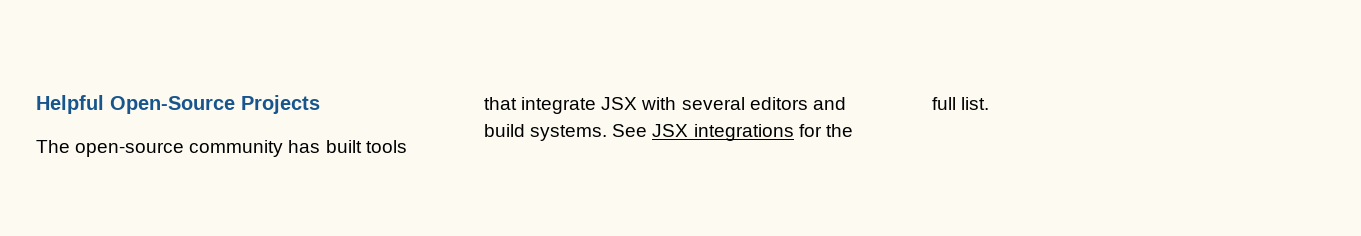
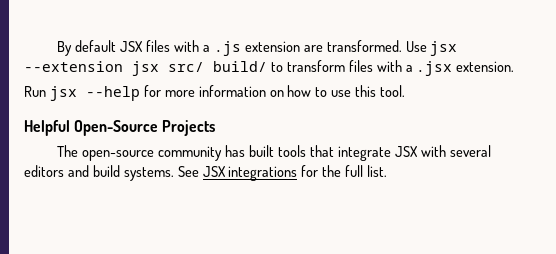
+ By default JSX files with a .js extension are transformed. Use jsx --extension jsx src/ build/ to transform files with a .jsx extension.
+ Run jsx --help for more information on how to use this tool.

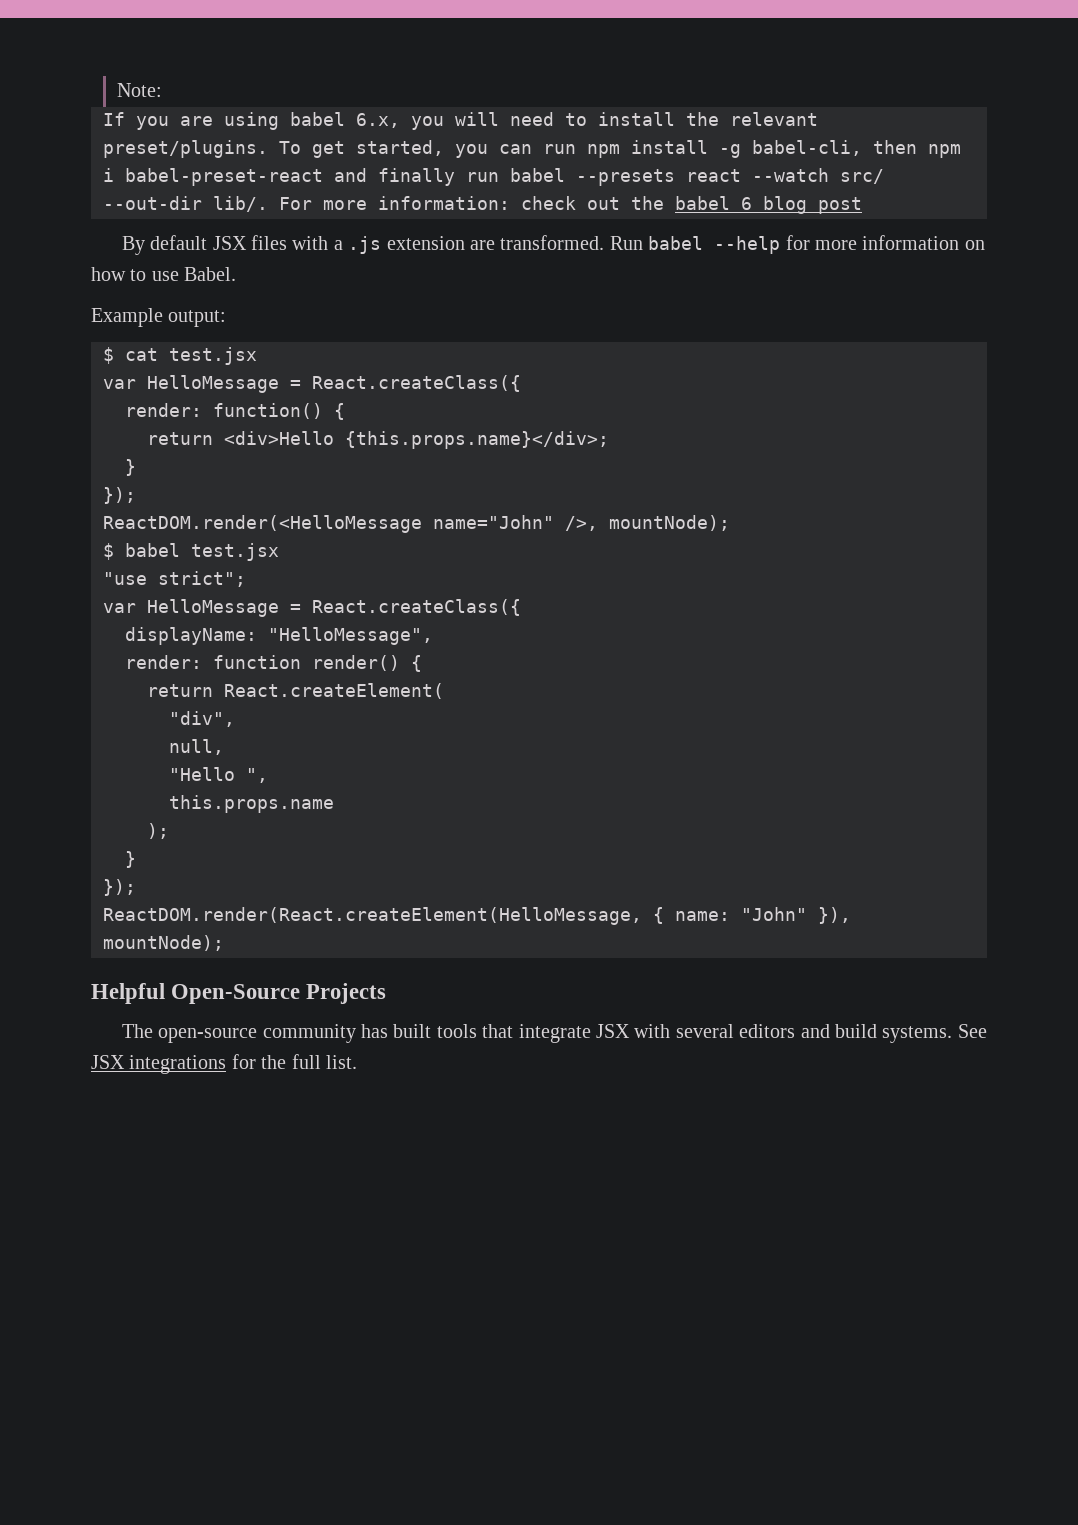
+ Note:
+ If you are using babel 6.x, you will need to install the relevant preset/plugins. To get started, you can run npm install -g babel-cli, then npm i babel-preset-react and finally run babel --presets react --watch src/ --out-dir lib/. For more information: check out the babel 6 blog post
- Use jsx --extension jsx src/ build/ to transform files with a .jsx extension.
- Run jsx --help for more information on how to use this tool.
+ Run babel --help for more information on how to use Babel.
+ Example output:
+ $ cat test.jsx
+ var HelloMessage = React.createClass({
+ render: function() {
+ return <div>Hello {this.props.name}</div>;
+ }
+ });
+ ReactDOM.render(<HelloMessage name="John" />, mountNode);
+ $ babel test.jsx
+ "use strict";
+ var HelloMessage = React.createClass({
+ displayName: "HelloMessage",
+ render: function render() {
+ return React.createElement(
+ "div",
+ null,
+ "Hello ",
+ this.props.name
+ );
+ }
+ });
+ ReactDOM.render(React.createElement(HelloMessage, { name: "John" }), mountNode);

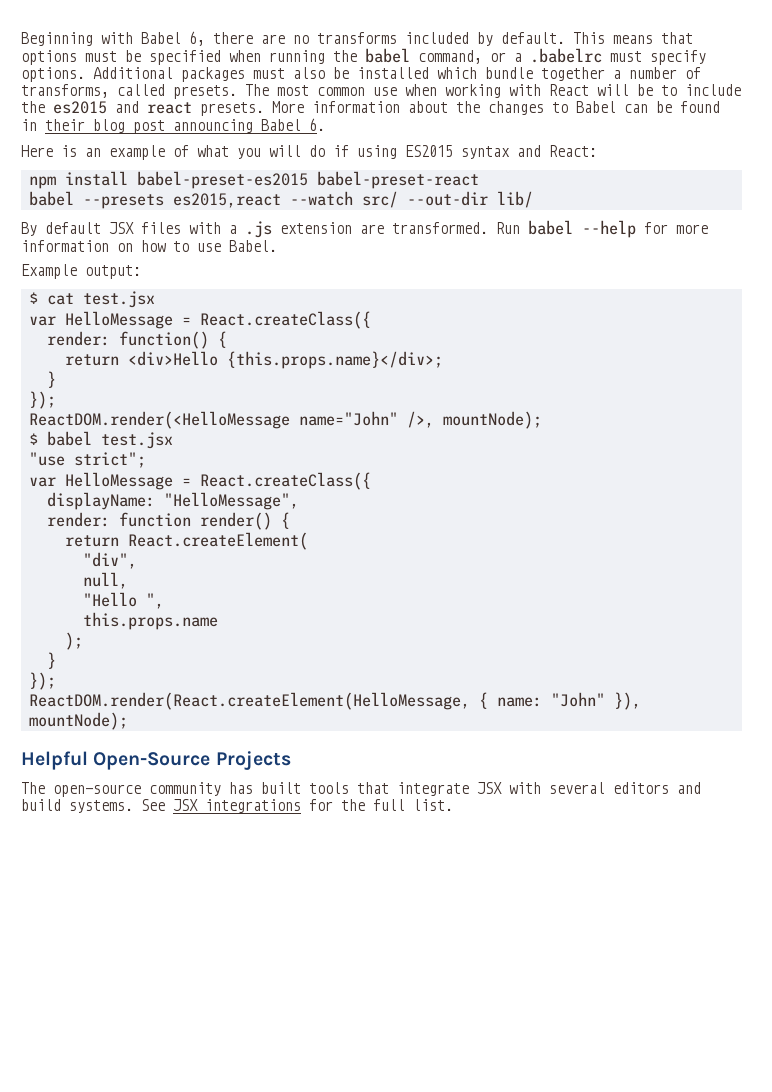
- Note:
- If you are using babel 6.x, you will need to install the relevant preset/plugins. To get started, you can run npm install -g babel-cli, then npm i babel-preset-react and finally run babel --presets react --watch src/ --out-dir lib/. For more information: check out the babel 6 blog post
+ Beginning with Babel 6, there are no transforms included by default. This means that options must be specified when running the babel command, or a .babelrc must specify options. Additional packages must also be installed which bundle together a number of transforms, called presets. The most common use when working with React will be to include the es2015 and react presets. More information about the changes to Babel can be found in their blog post announcing Babel 6.
+ Here is an example of what you will do if using ES2015 syntax and React:
+ npm install babel-preset-es2015 babel-preset-react
+ babel --presets es2015,react --watch src/ --out-dir lib/

